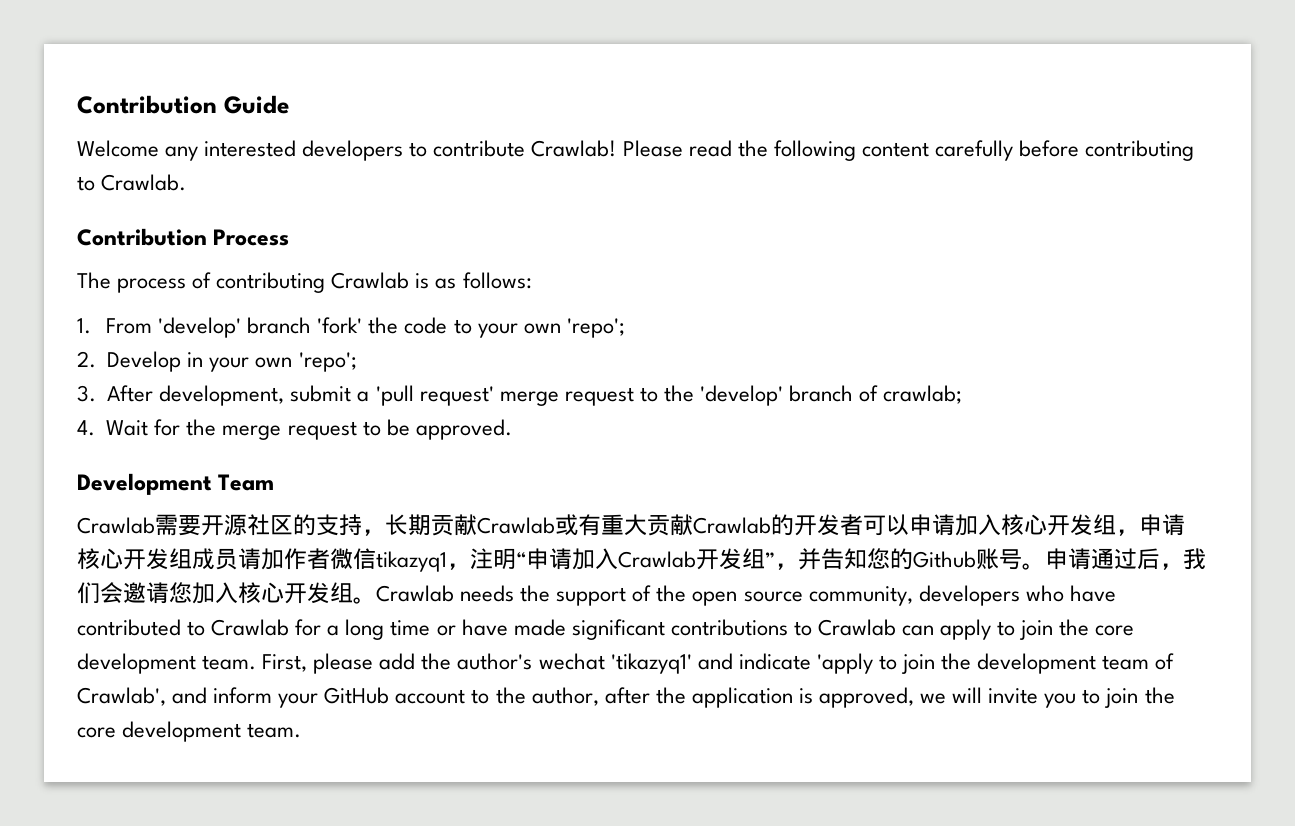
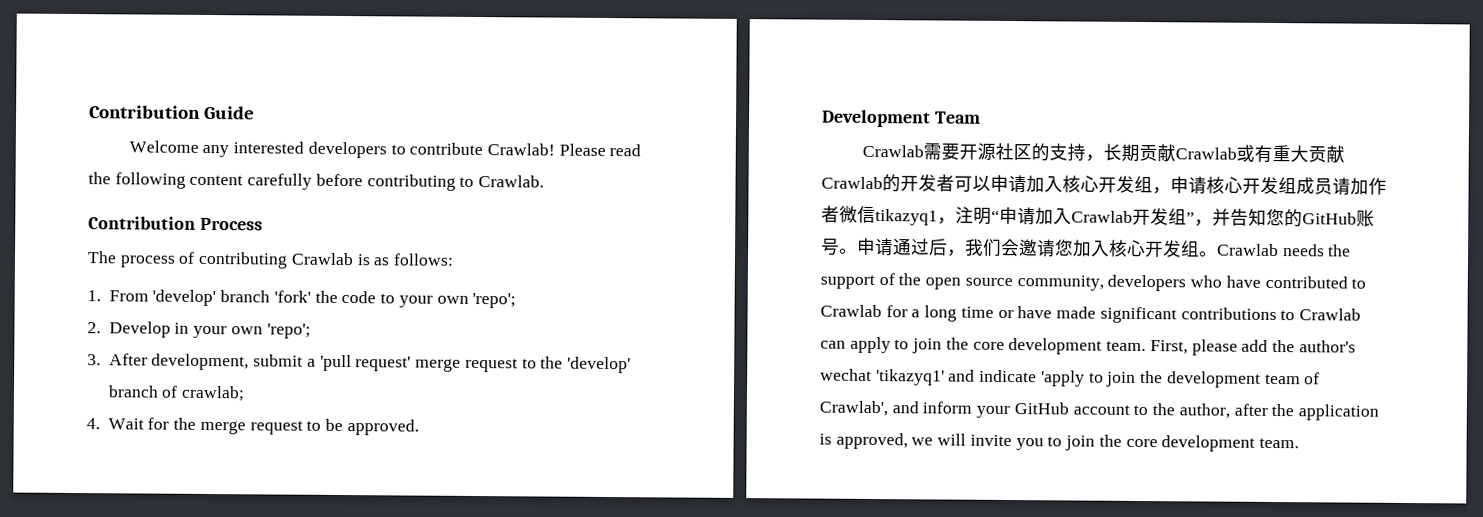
- Crawlab需要开源社区的支持，长期贡献Crawlab或有重大贡献Crawlab的开发者可以申请加入核心开发组，申请核心开发组成员请加作者微信tikazyq1，注明“申请加入Crawlab开发组”，并告知您的Github账号。
+ Crawlab需要开源社区的支持，长期贡献Crawlab或有重大贡献Crawlab的开发者可以申请加入核心开发组，申请核心开发组成员请加作者微信tikazyq1，注明“申请加入Crawlab开发组”，并告知您的GitHub账号。

